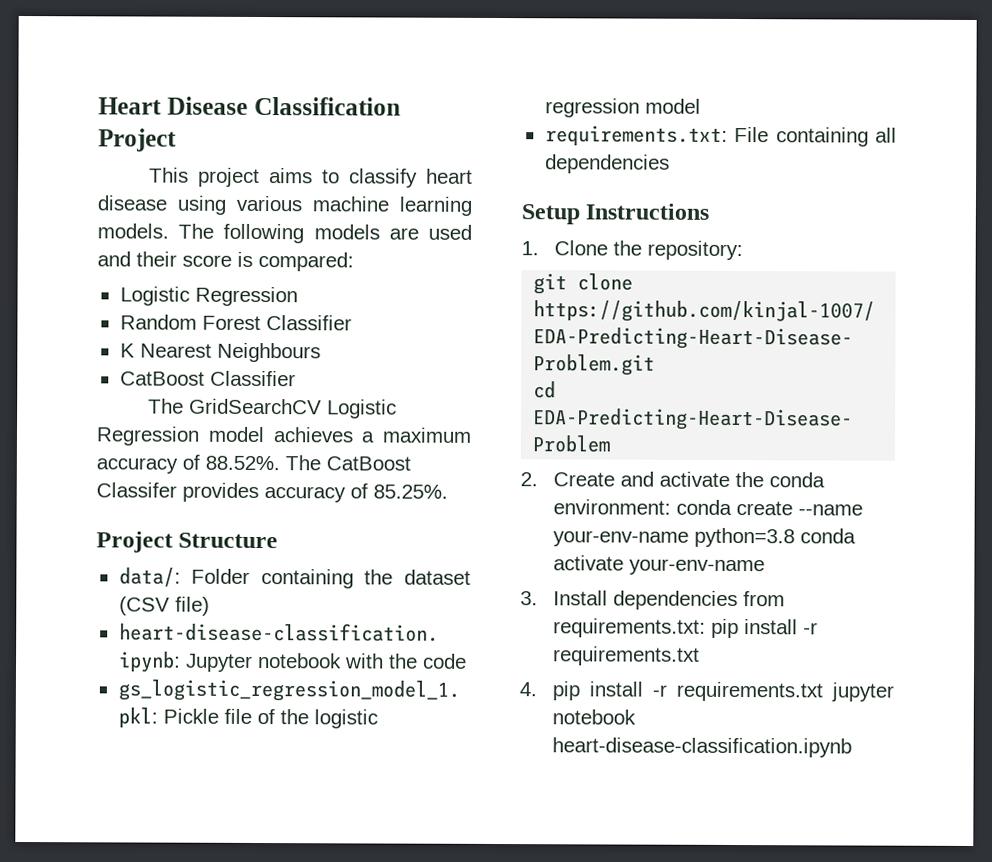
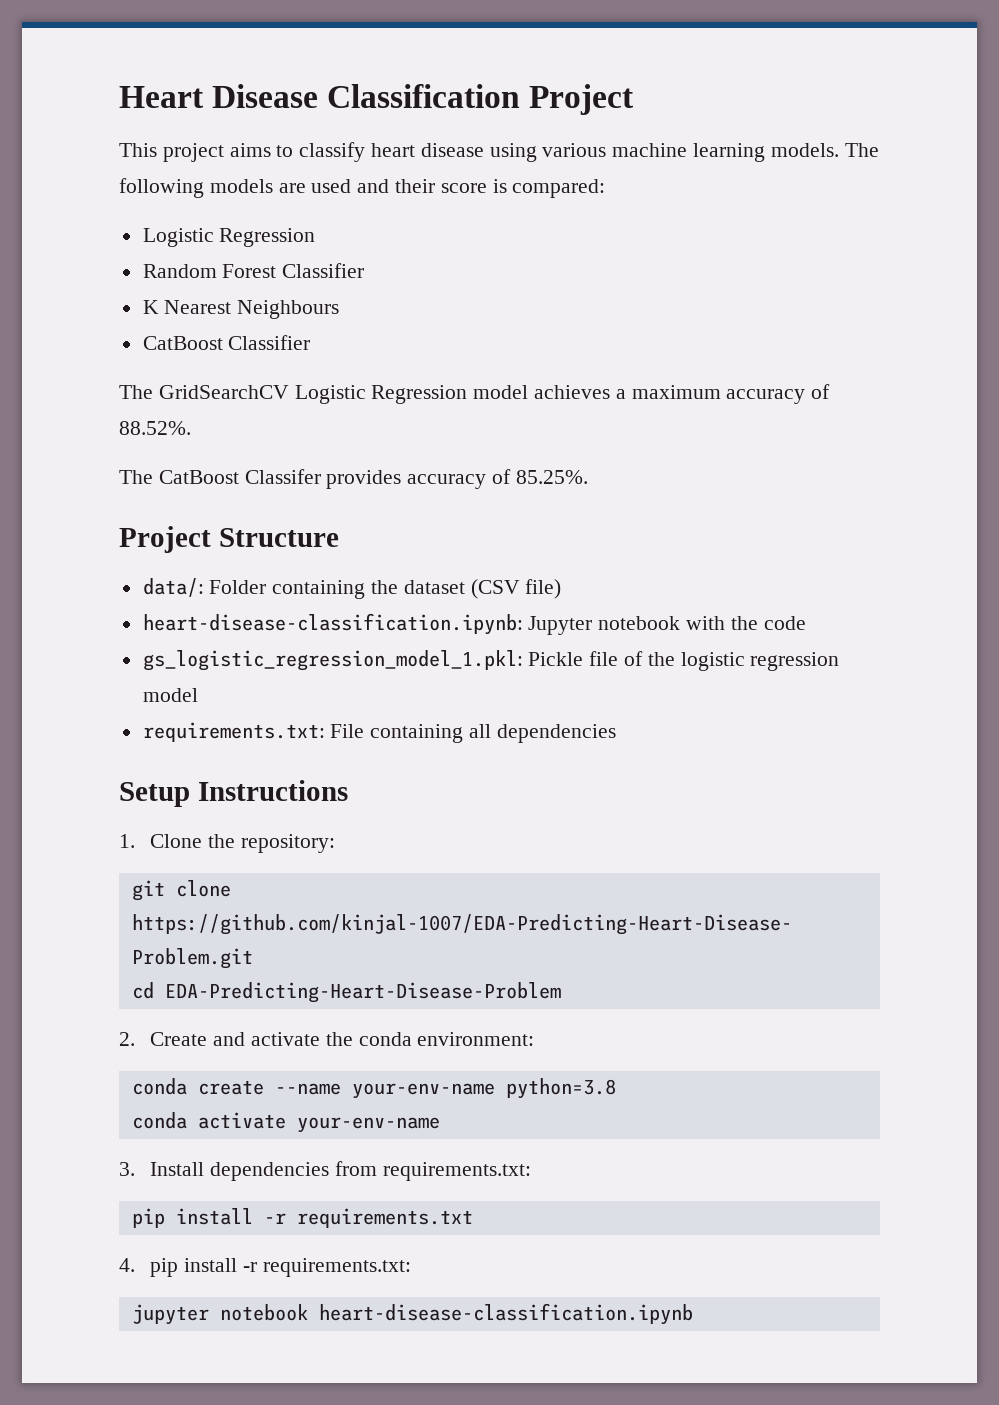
- The GridSearchCV Logistic Regression model achieves a maximum accuracy of 88.52%. The CatBoost Classifer provides accuracy of 85.25%.
+ The GridSearchCV Logistic Regression model achieves a maximum accuracy of 88.52%.
+ The CatBoost Classifer provides accuracy of 85.25%.
- 2. Create and activate the conda environment: conda create --name your-env-name python=3.8 conda activate your-env-name
+ 2. Create and activate the conda environment:
+ conda create --name your-env-name python=3.8
+ conda activate your-env-name
- 3. Install dependencies from requirements.txt: pip install -r requirements.txt
+ 3. Install dependencies from requirements.txt:
+ pip install -r requirements.txt
- 4. pip install -r requirements.txt jupyter notebook heart-disease-classification.ipynb
+ 4. pip install -r requirements.txt:
+ jupyter notebook heart-disease-classification.ipynb

